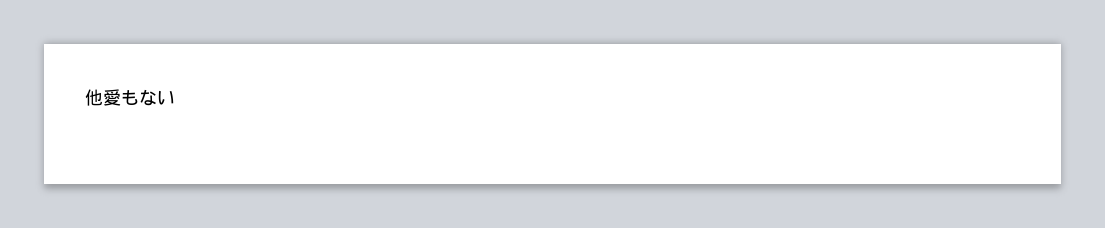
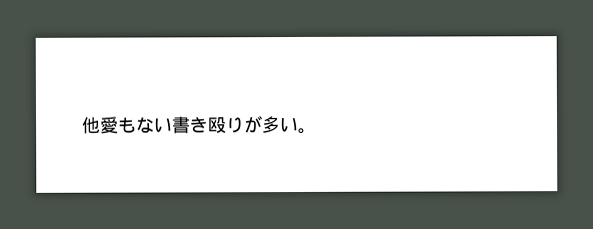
- 他愛もない
+ 他愛もない書き殴りが多い。

